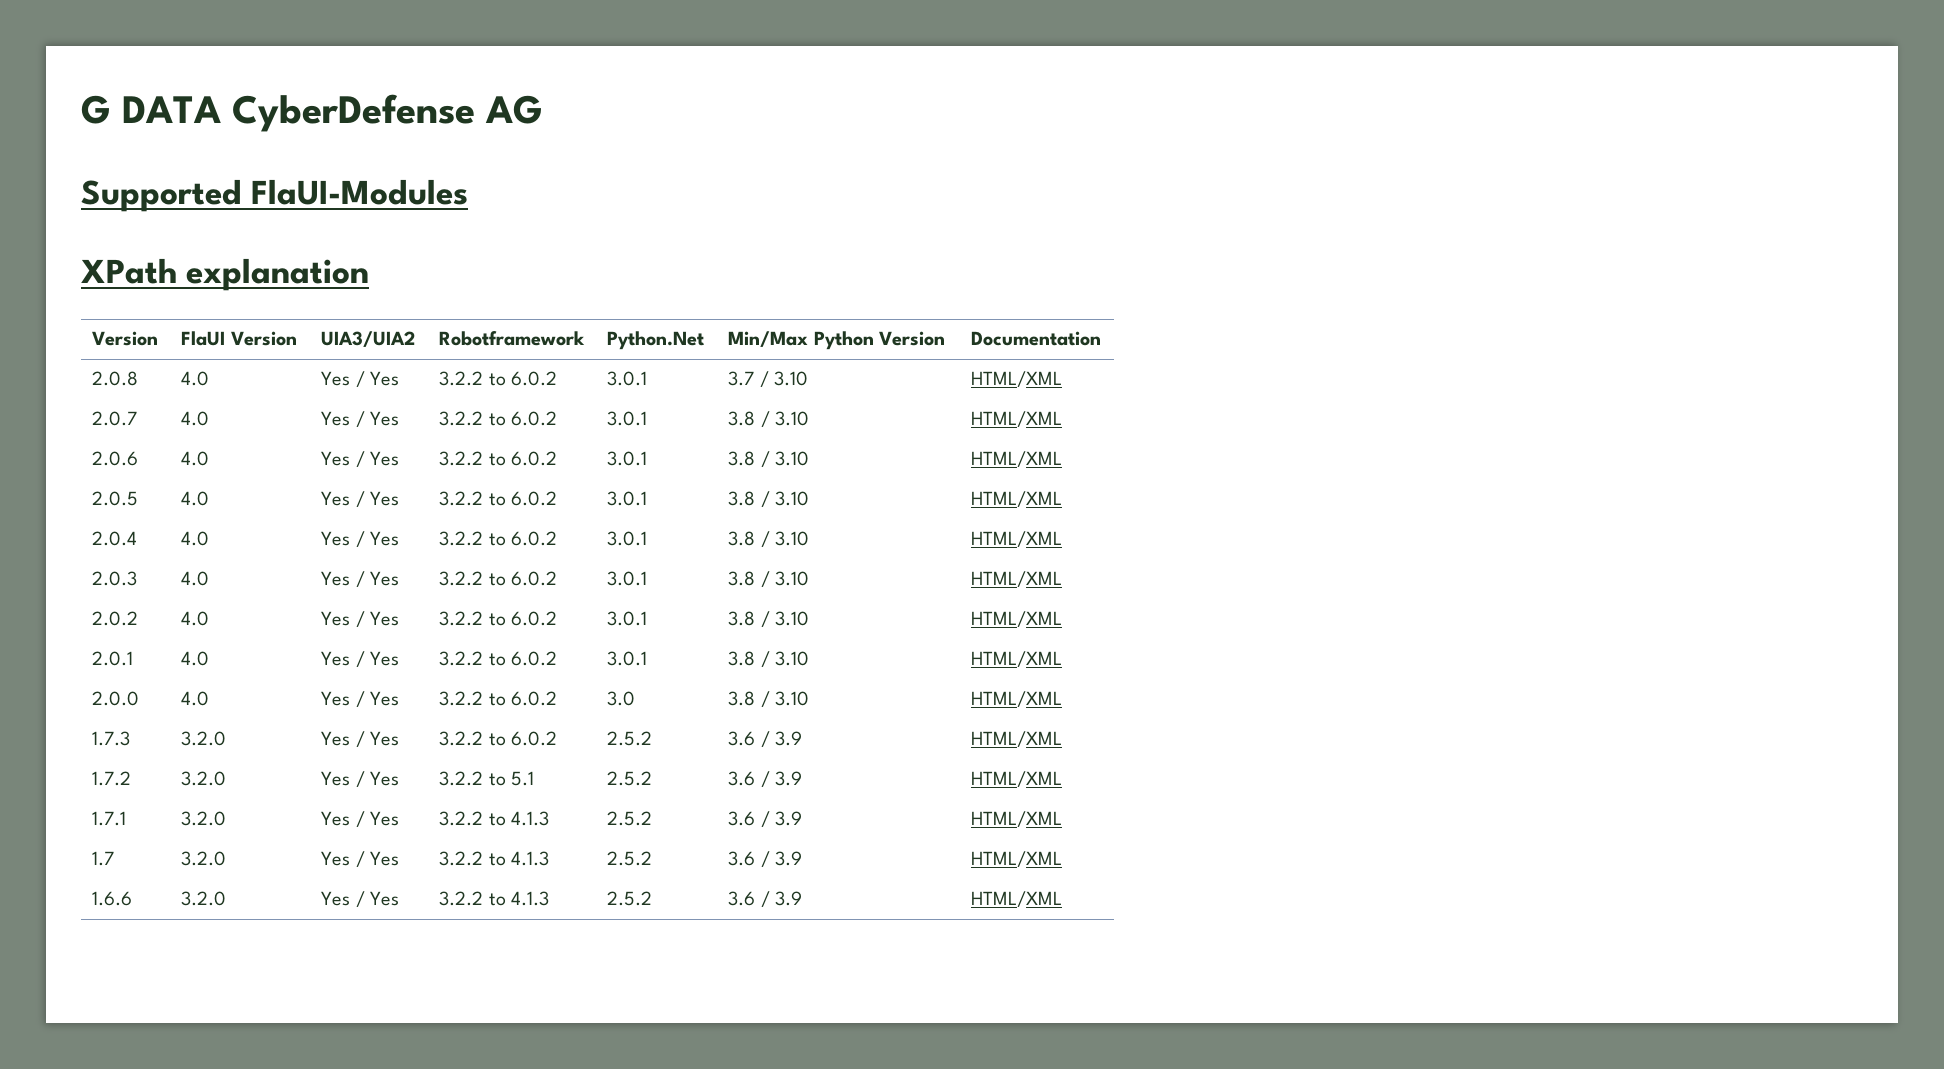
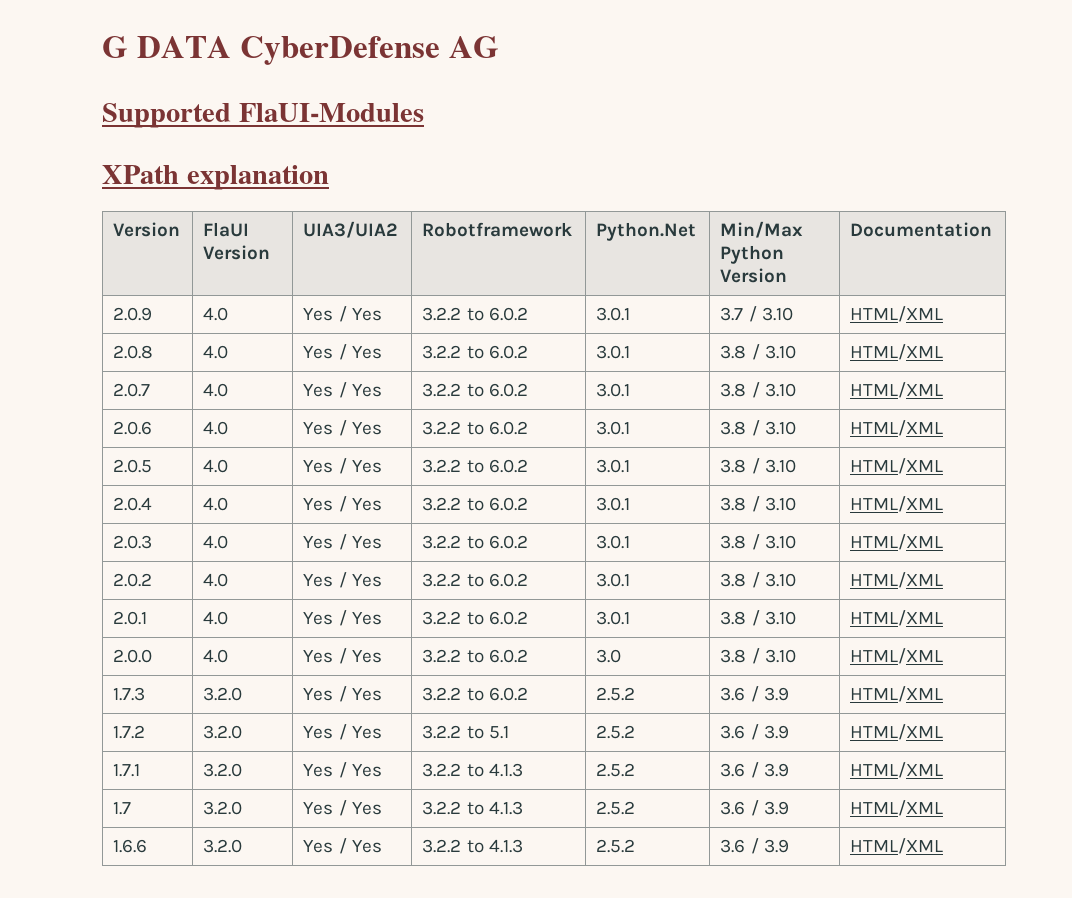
+ 2.0.9 | 4.0 | Yes / Yes | 3.2.2 to 6.0.2 | 3.0.1 | 3.7 / 3.10 | HTML/XML
- 2.0.8 | 4.0 | Yes / Yes | 3.2.2 to 6.0.2 | 3.0.1 | 3.7 / 3.10 | HTML/XML
+ 2.0.8 | 4.0 | Yes / Yes | 3.2.2 to 6.0.2 | 3.0.1 | 3.8 / 3.10 | HTML/XML

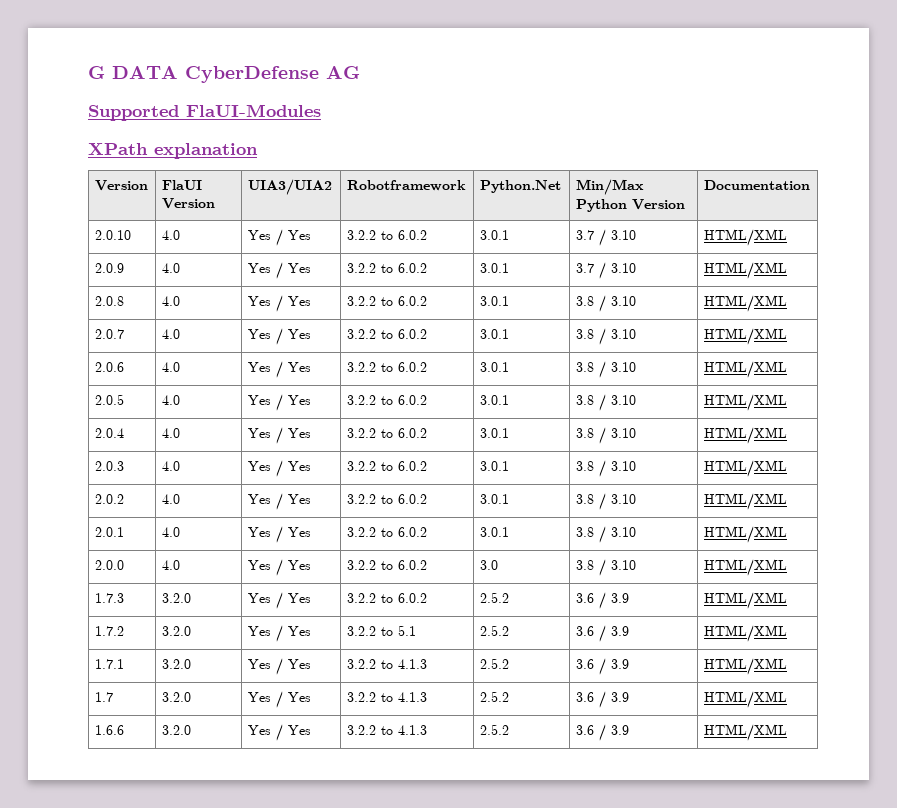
+ 2.0.10 | 4.0 | Yes / Yes | 3.2.2 to 6.0.2 | 3.0.1 | 3.7 / 3.10 | HTML/XML

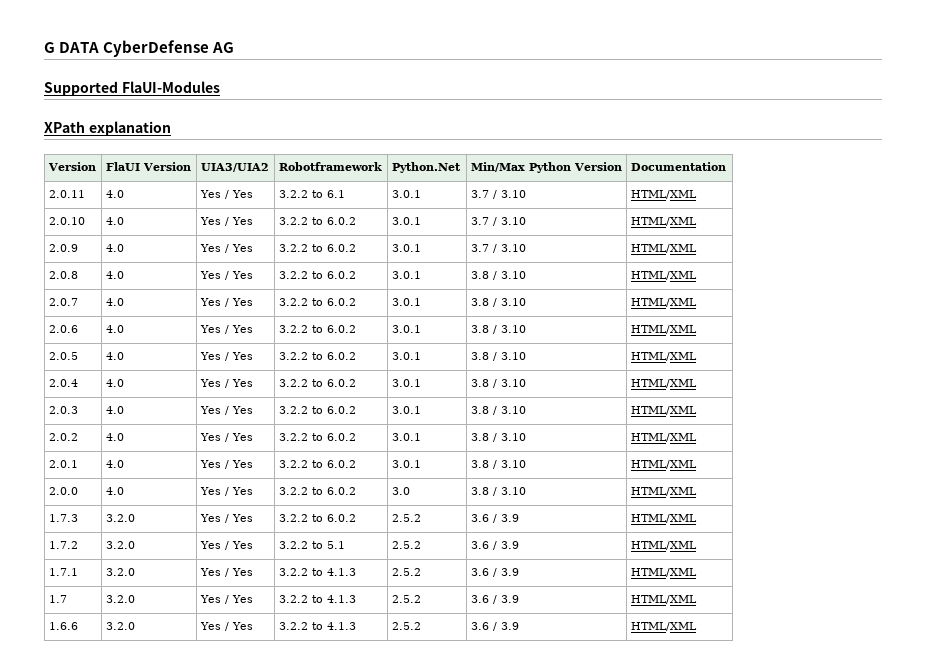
+ 2.0.11 | 4.0 | Yes / Yes | 3.2.2 to 6.1 | 3.0.1 | 3.7 / 3.10 | HTML/XML

